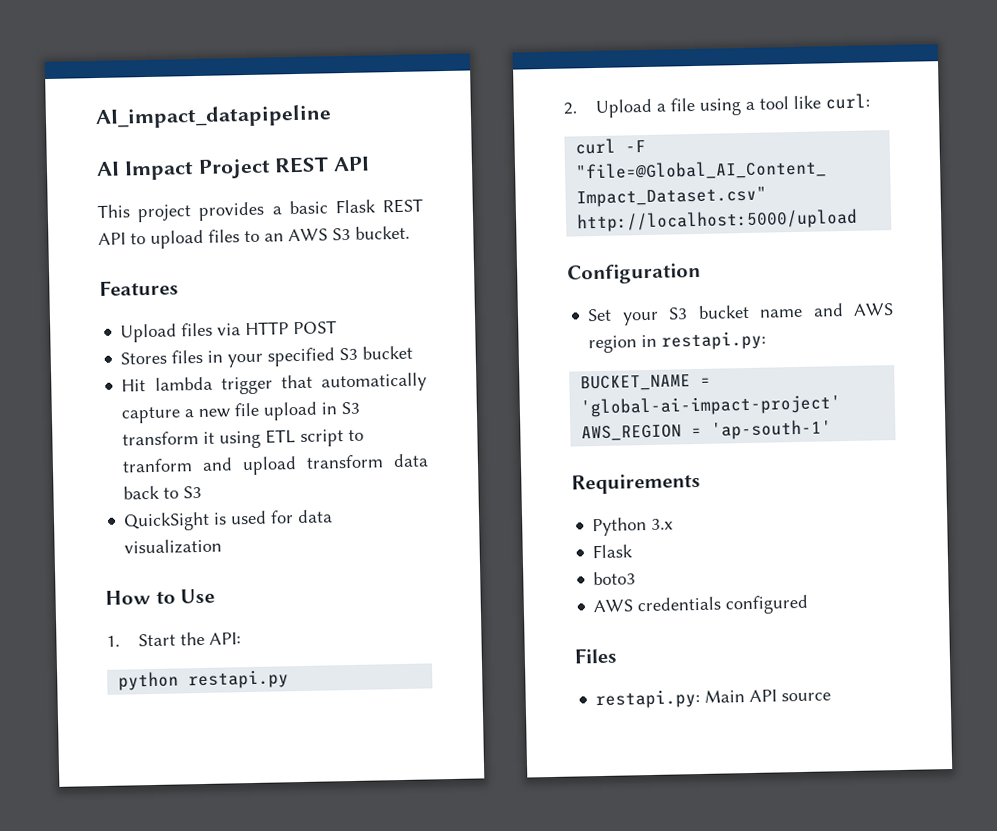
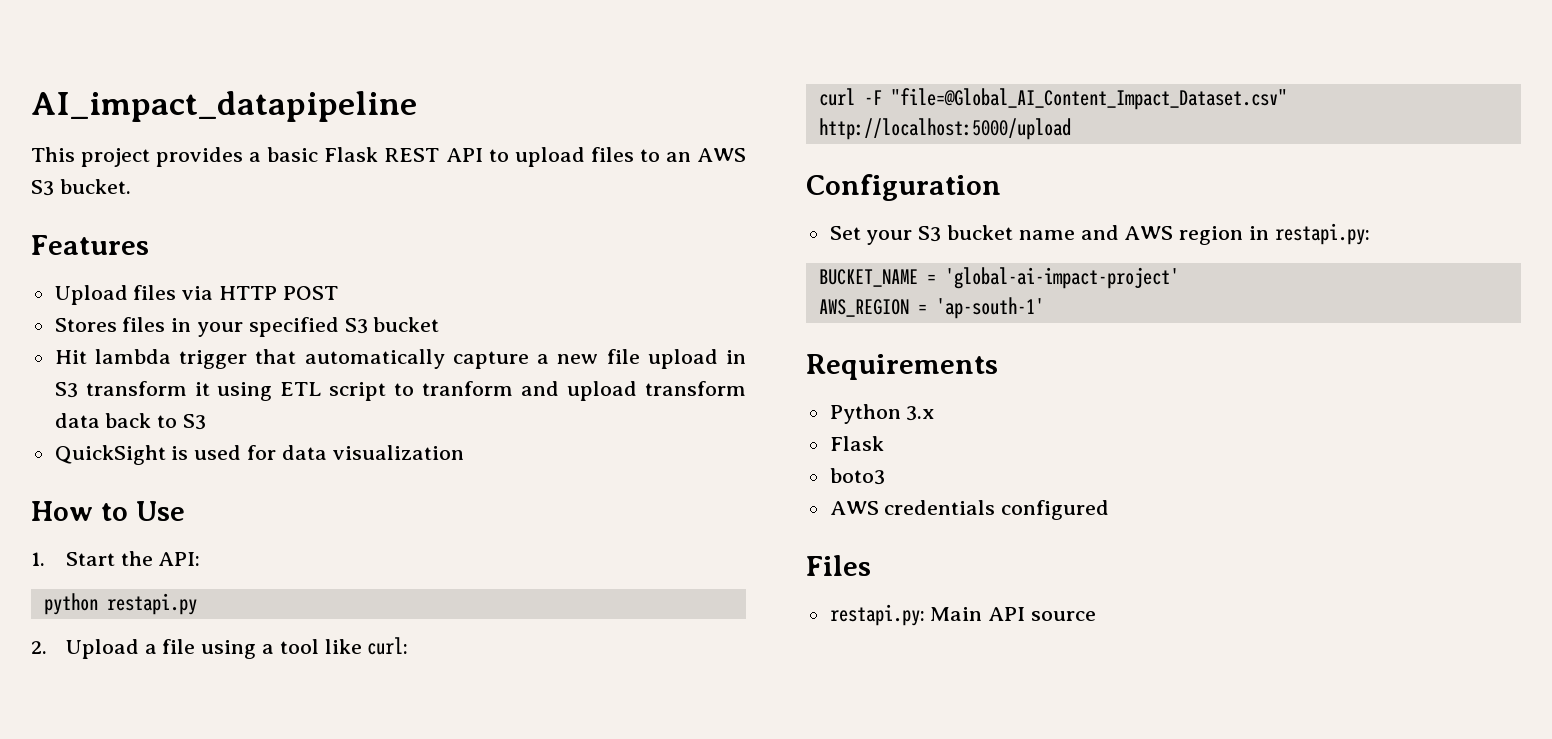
- AI Impact Project REST API

